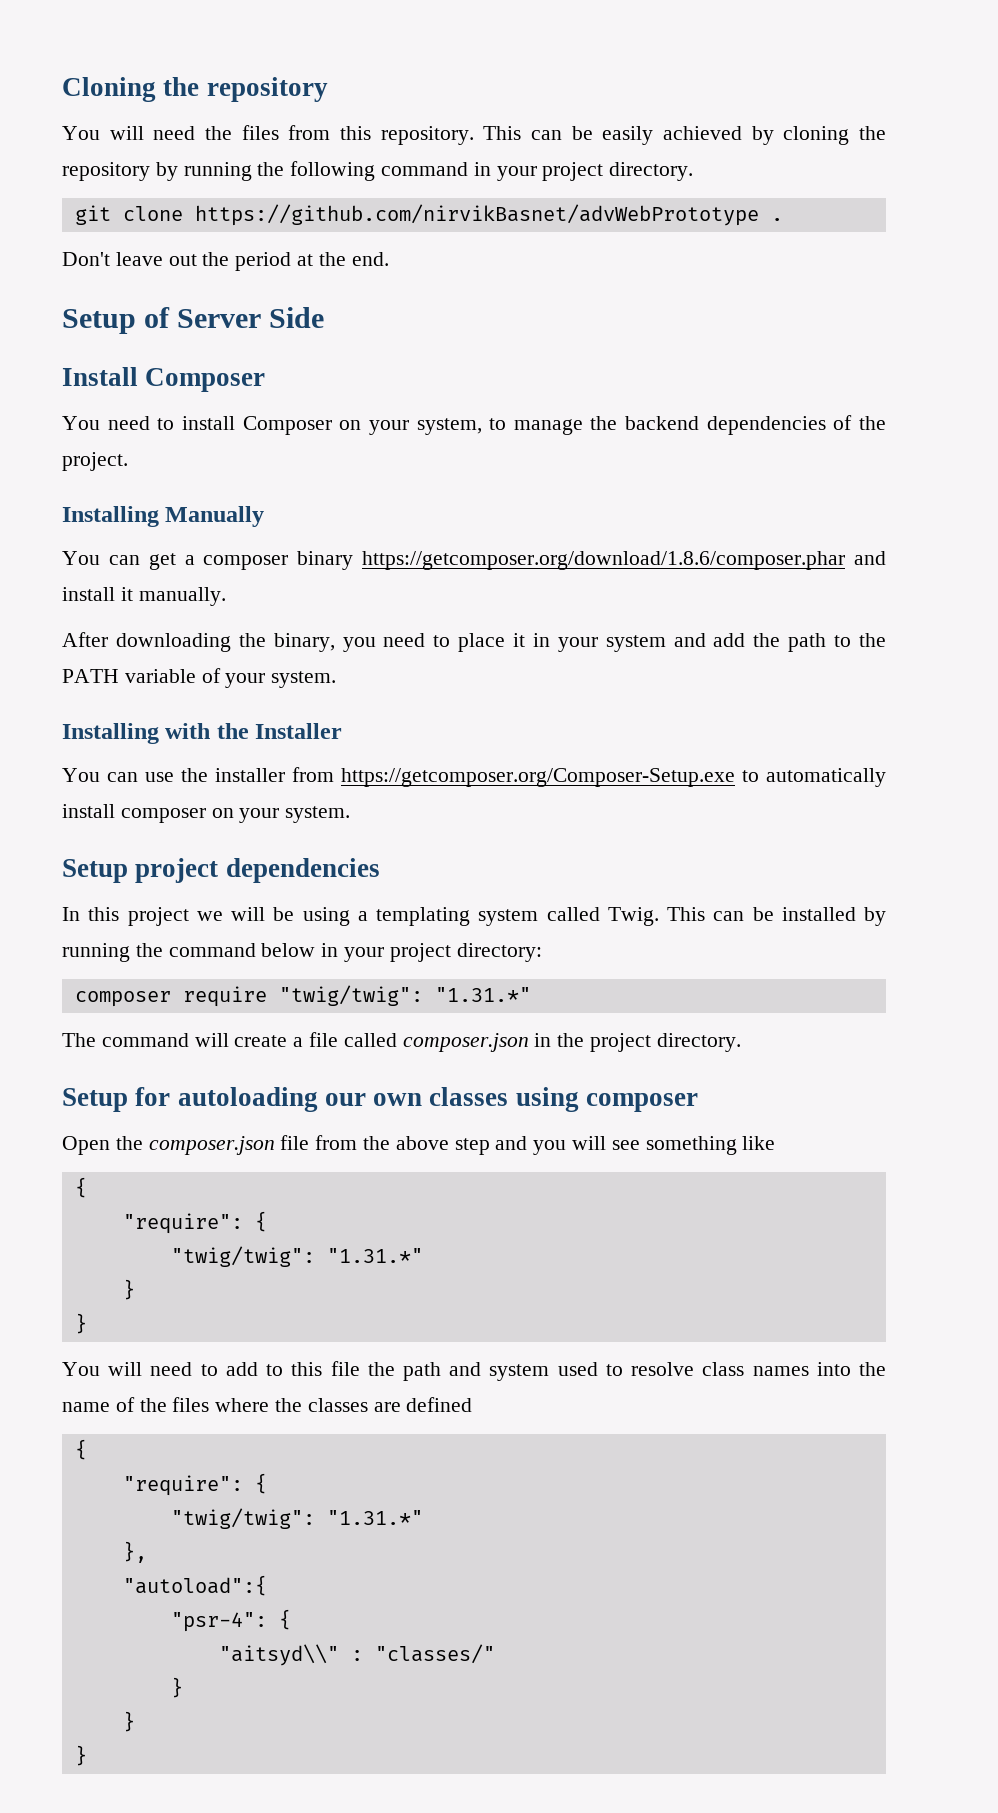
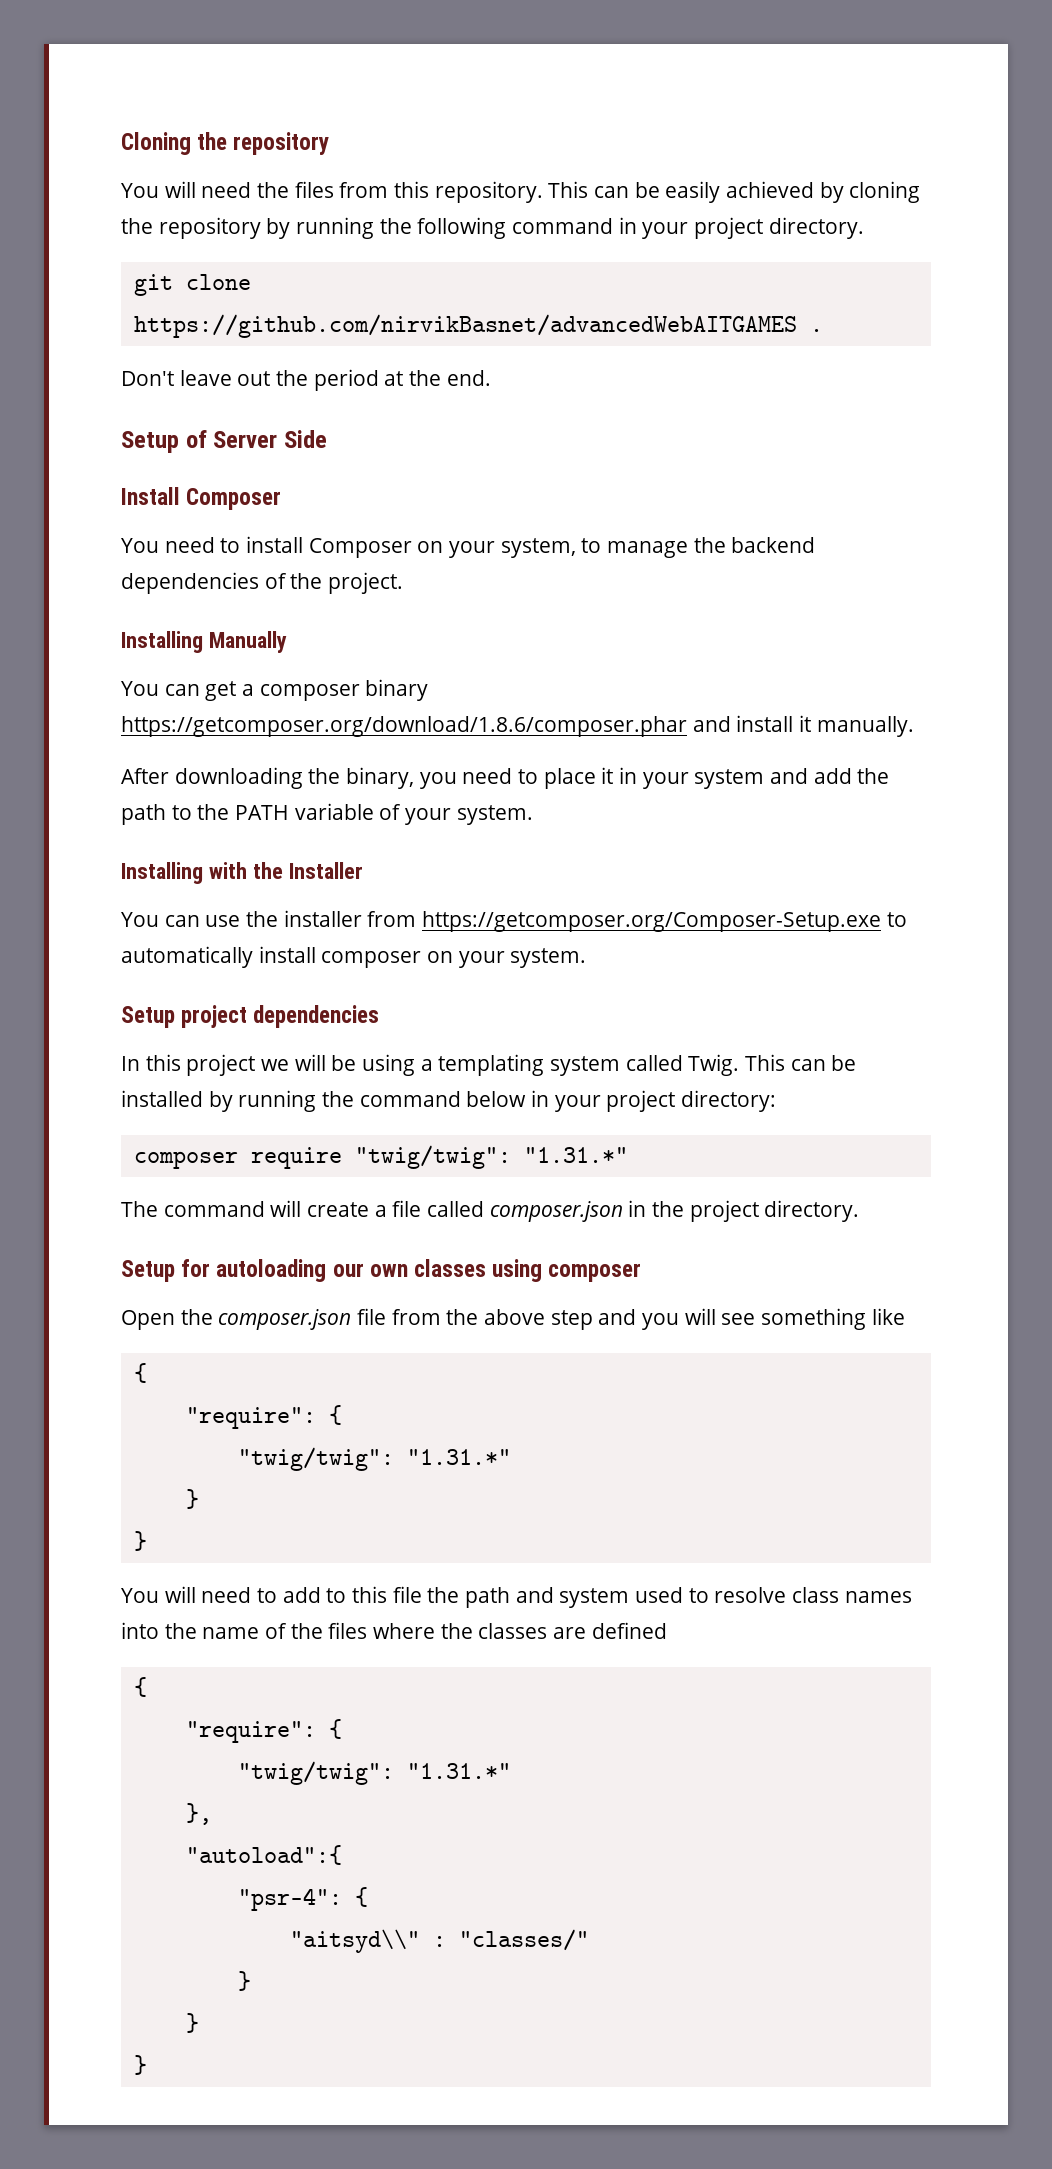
- git clone https://github.com/nirvikBasnet/advWebPrototype .
+ git clone https://github.com/nirvikBasnet/advancedWebAITGAMES .

